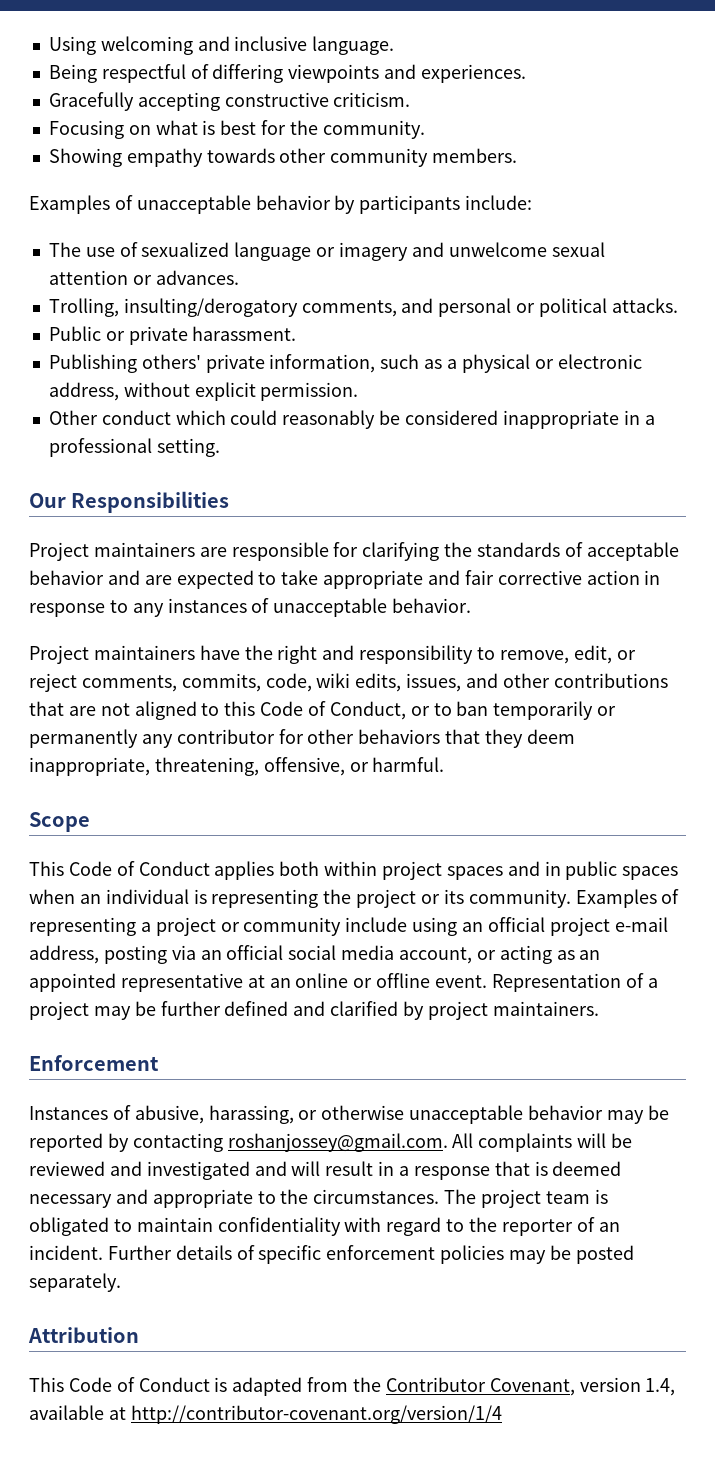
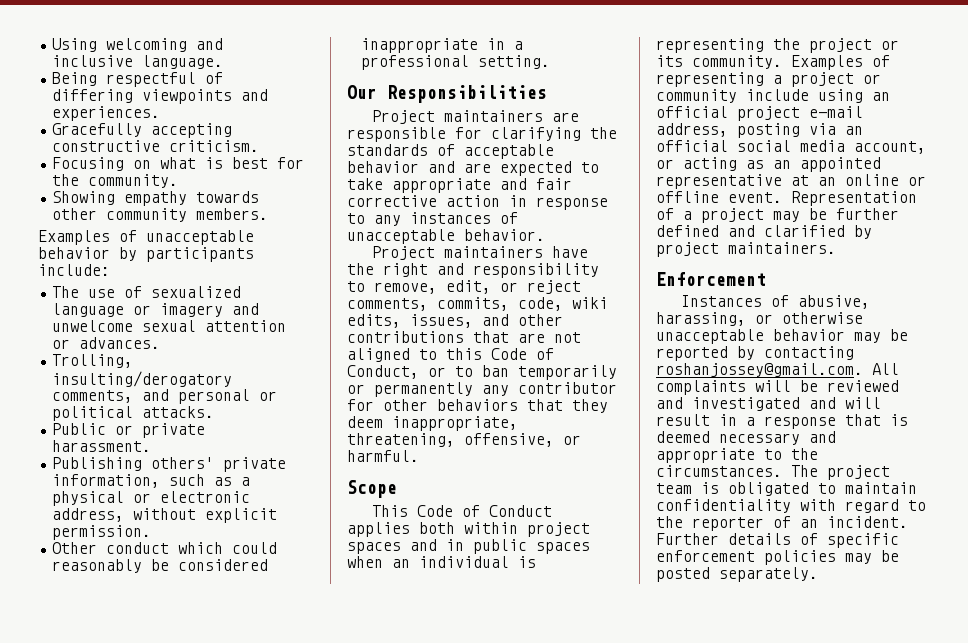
- Attribution
- This Code of Conduct is adapted from the Contributor Covenant, version 1.4, available at http://contributor-covenant.org/version/1/4

